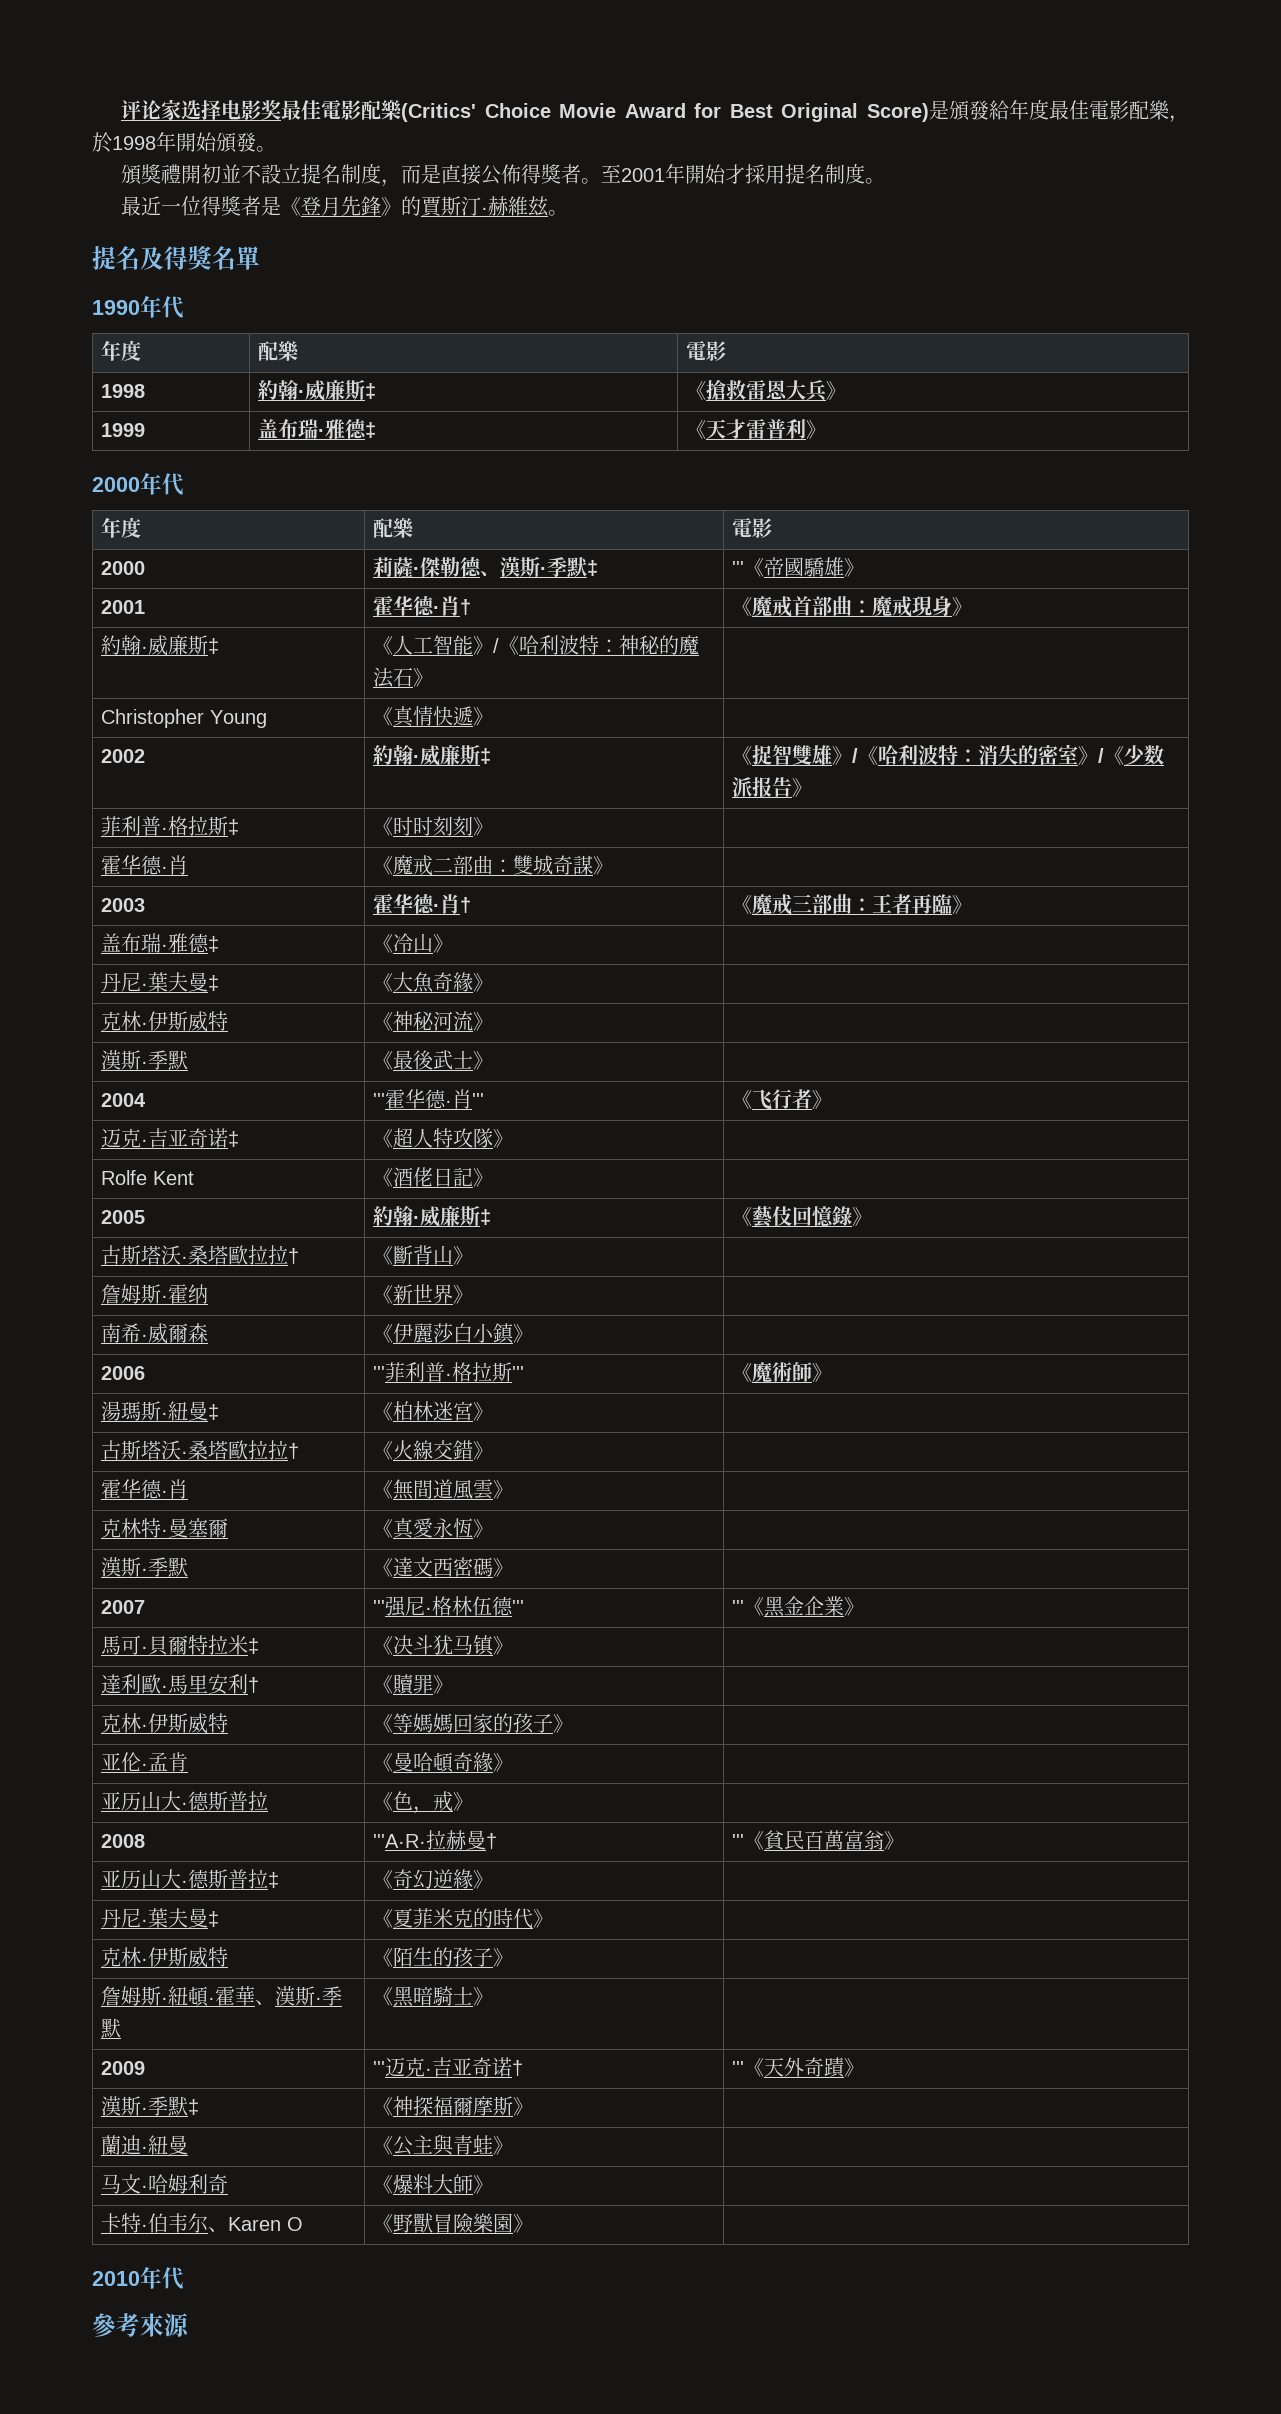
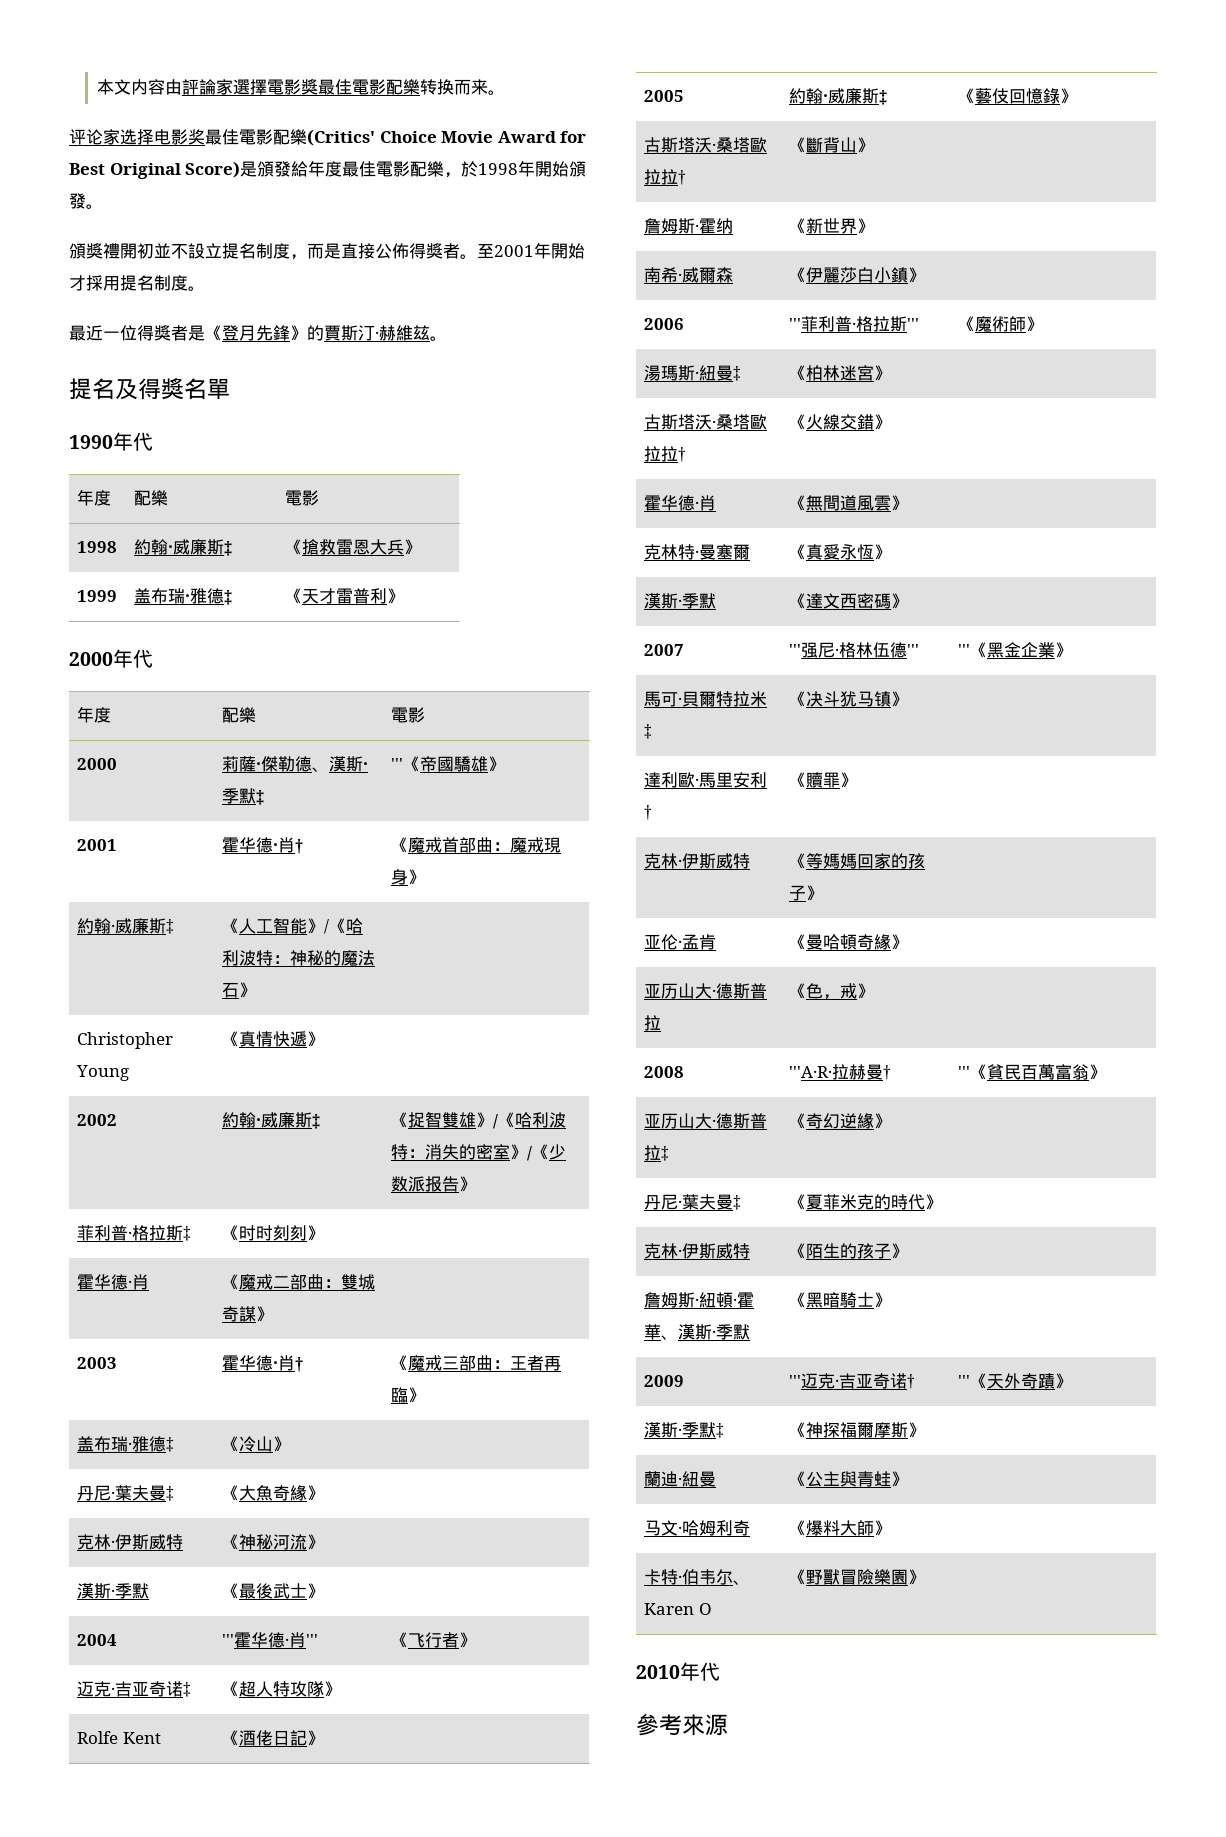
+ 本文内容由評論家選擇電影獎最佳電影配樂转换而来。

